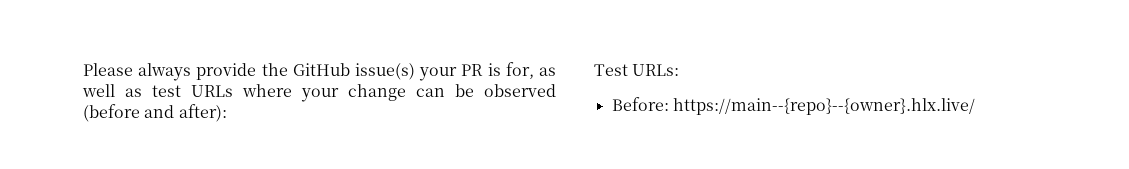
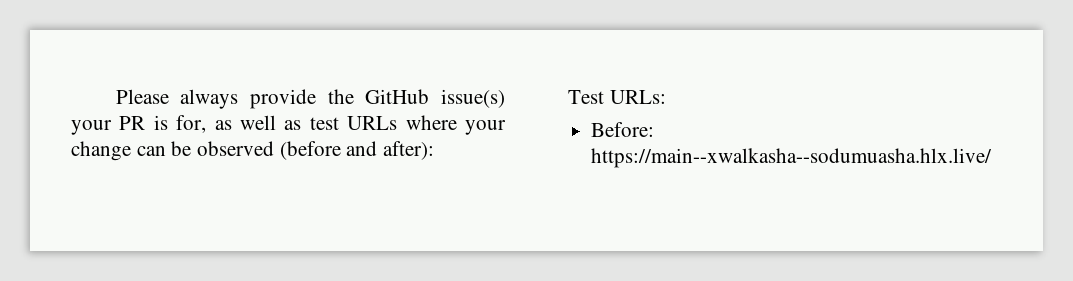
- Before: https://main--{repo}--{owner}.hlx.live/
+ Before: https://main--xwalkasha--sodumuasha.hlx.live/

